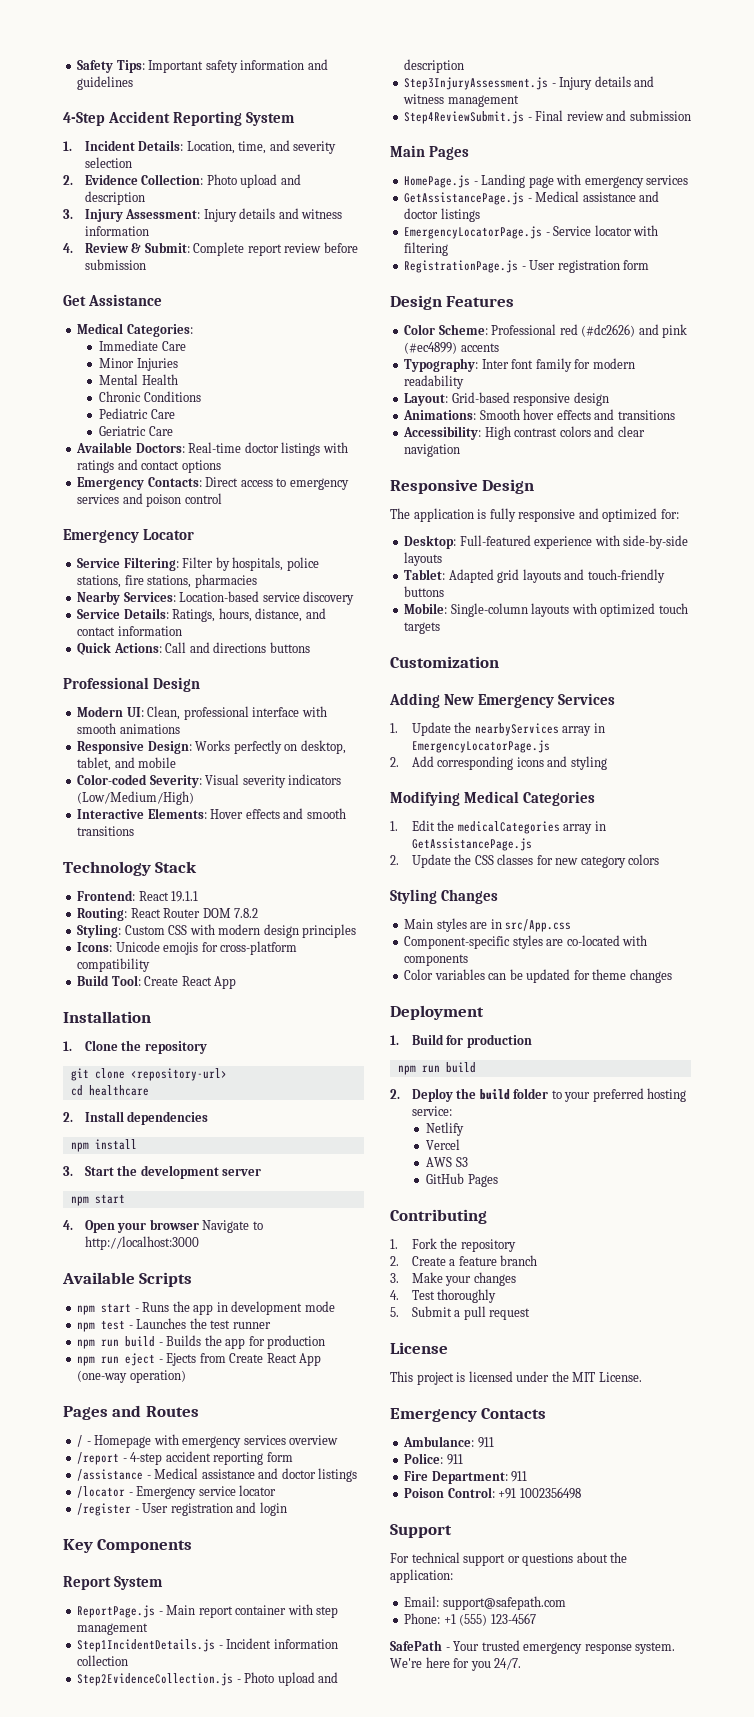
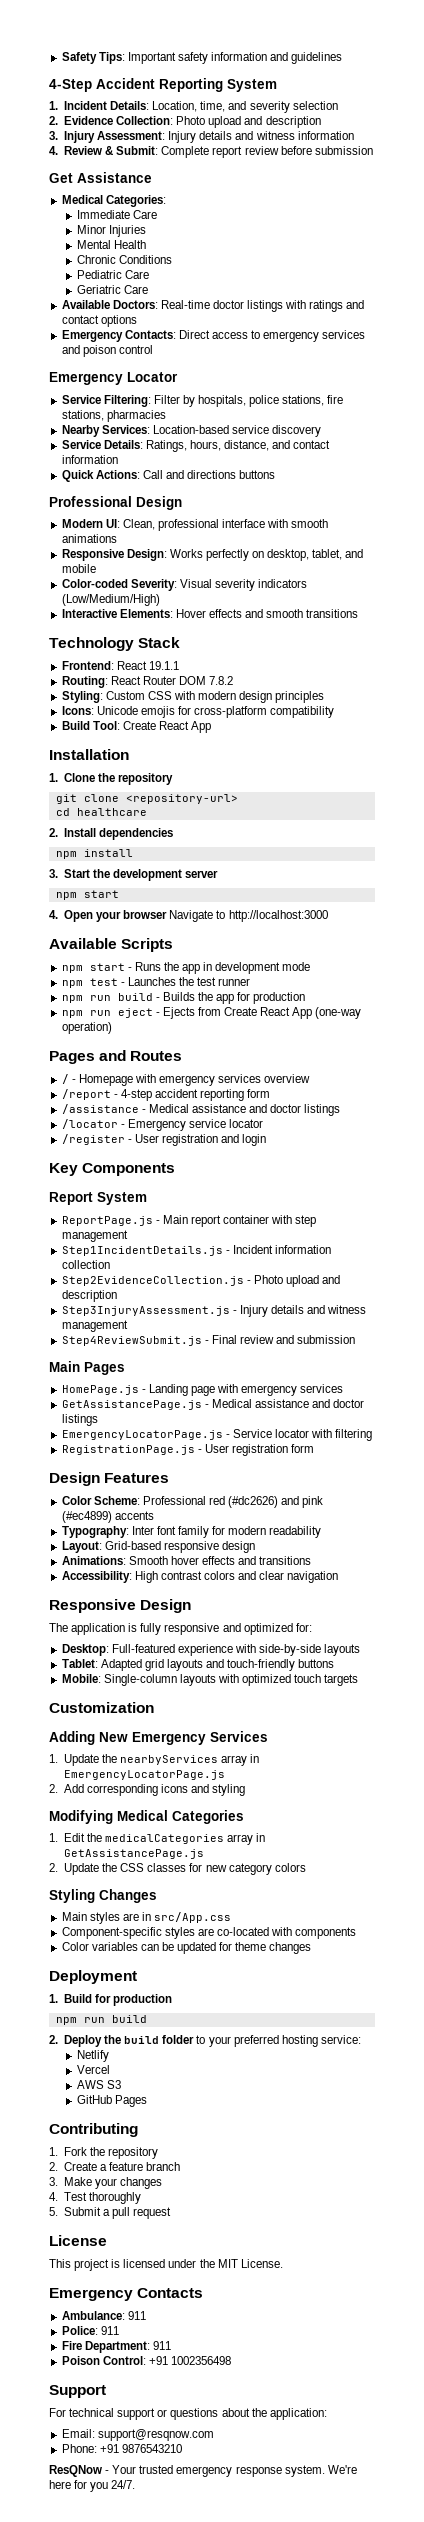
- Email: support@safepath.com
+ Email: support@resqnow.com
- Phone: +1 (555) 123-4567
- SafePath - Your trusted emergency response system.
+ Phone: +91 9876543210
+ ResQNow - Your trusted emergency response system.

